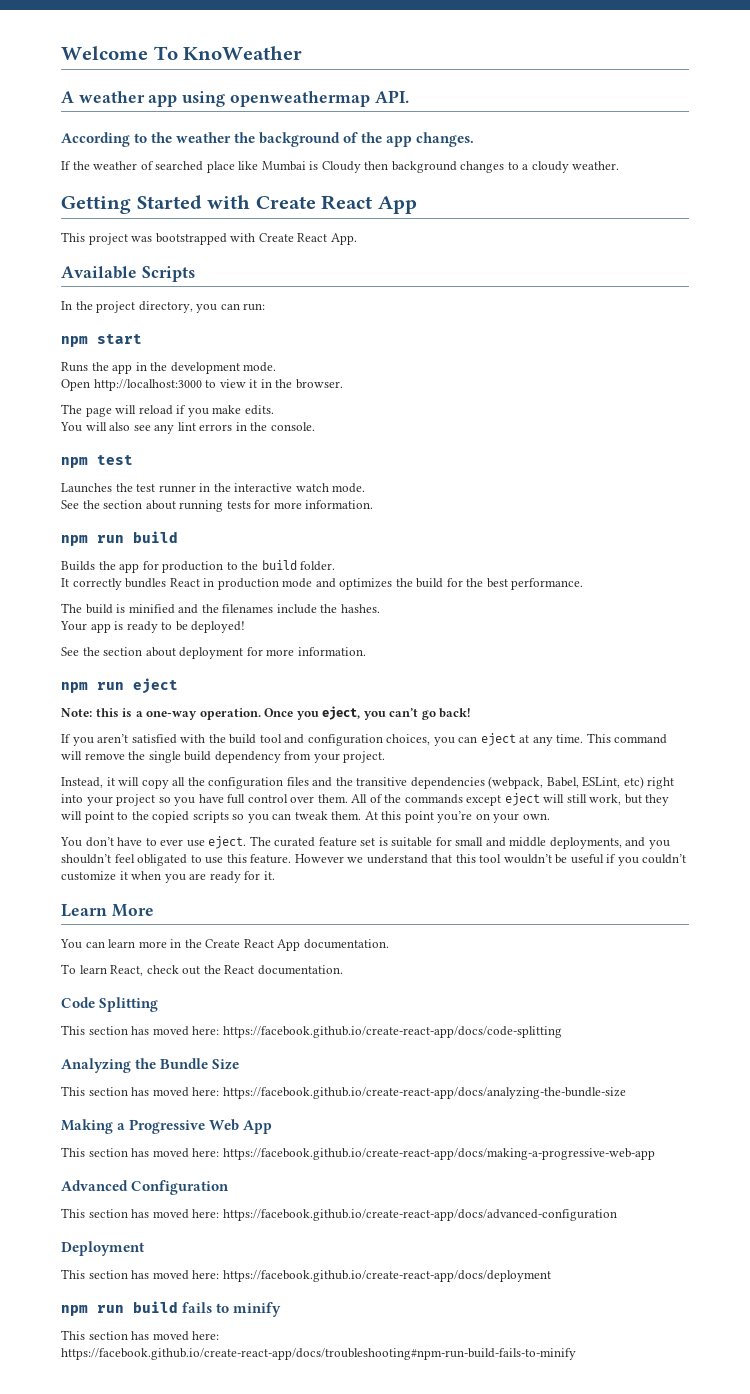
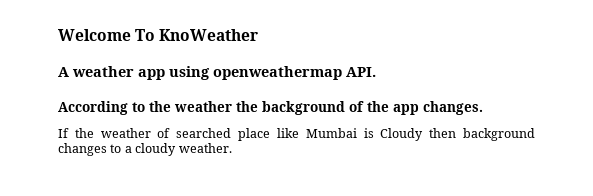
- Getting Started with Create React App
- This project was bootstrapped with Create React App.
- Available Scripts
- In the project directory, you can run:
- npm start
- Runs the app in the development mode.
- Open http://localhost:3000 to view it in the browser.
- The page will reload if you make edits.
- You will also see any lint errors in the console.
- npm test
- Launches the test runner in the interactive watch mode.
- See the section about running tests for more information.
- npm run build
- Builds the app for production to the build folder.
- It correctly bundles React in production mode and optimizes the build for the best performance.
- The build is minified and the filenames include the hashes.
- Your app is ready to be deployed!
- See the section about deployment for more information.
- npm run eject
- Note: this is a one-way operation. Once you eject, you can’t go back!
- If you aren’t satisfied with the build tool and configuration choices, you can eject at any time. This command will remove the single build dependency from your project.
- Instead, it will copy all the configuration files and the transitive dependencies (webpack, Babel, ESLint, etc) right into your project so you have full control over them. All of the commands except eject will still work, but they will point to the copied scripts so you can tweak them. At this point you’re on your own.
- You don’t have to ever use eject. The curated feature set is suitable for small and middle deployments, and you shouldn’t feel obligated to use this feature. However we understand that this tool wouldn’t be useful if you couldn’t customize it when you are ready for it.
- Learn More
- You can learn more in the Create React App documentation.
- To learn React, check out the React documentation.
- Code Splitting
- This section has moved here: https://facebook.github.io/create-react-app/docs/code-splitting
- Analyzing the Bundle Size
- This section has moved here: https://facebook.github.io/create-react-app/docs/analyzing-the-bundle-size
- Making a Progressive Web App
- This section has moved here: https://facebook.github.io/create-react-app/docs/making-a-progressive-web-app
- Advanced Configuration
- This section has moved here: https://facebook.github.io/create-react-app/docs/advanced-configuration
- Deployment
- This section has moved here: https://facebook.github.io/create-react-app/docs/deployment
- npm run build fails to minify
- This section has moved here: https://facebook.github.io/create-react-app/docs/troubleshooting#npm-run-build-fails-to-minify

